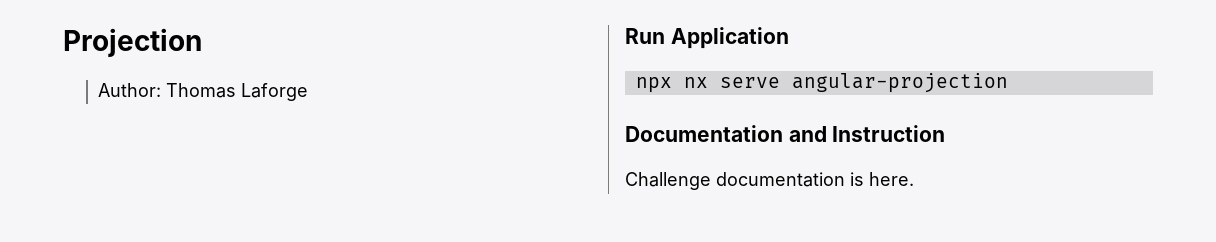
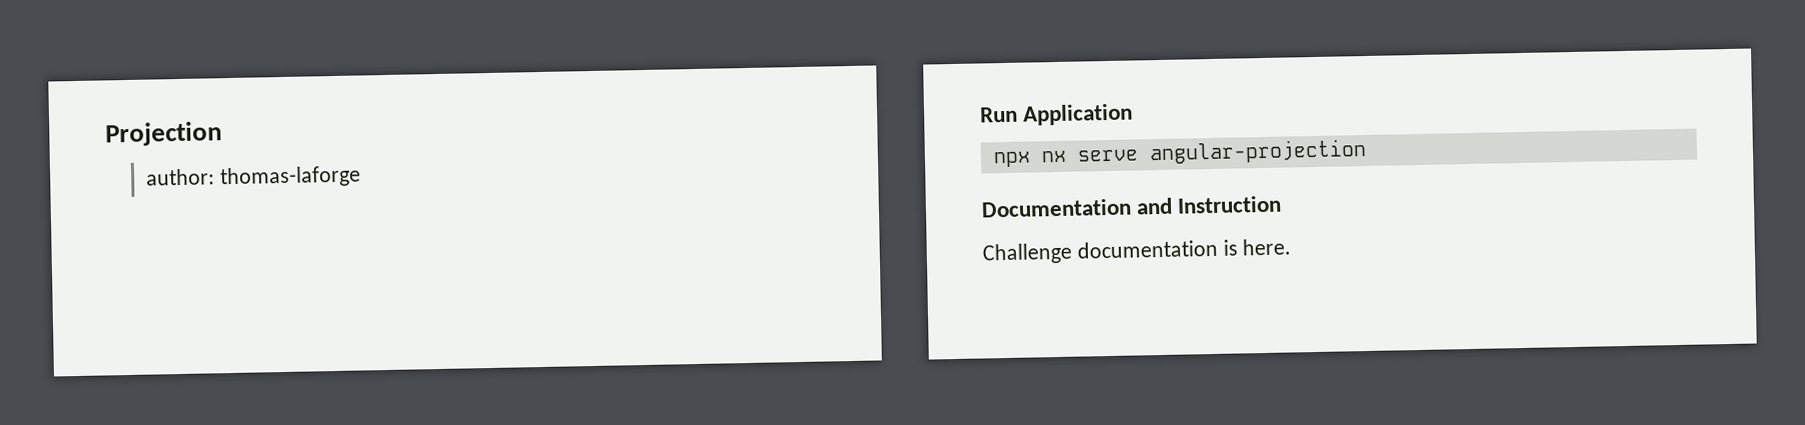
- Author: Thomas Laforge
+ author: thomas-laforge

